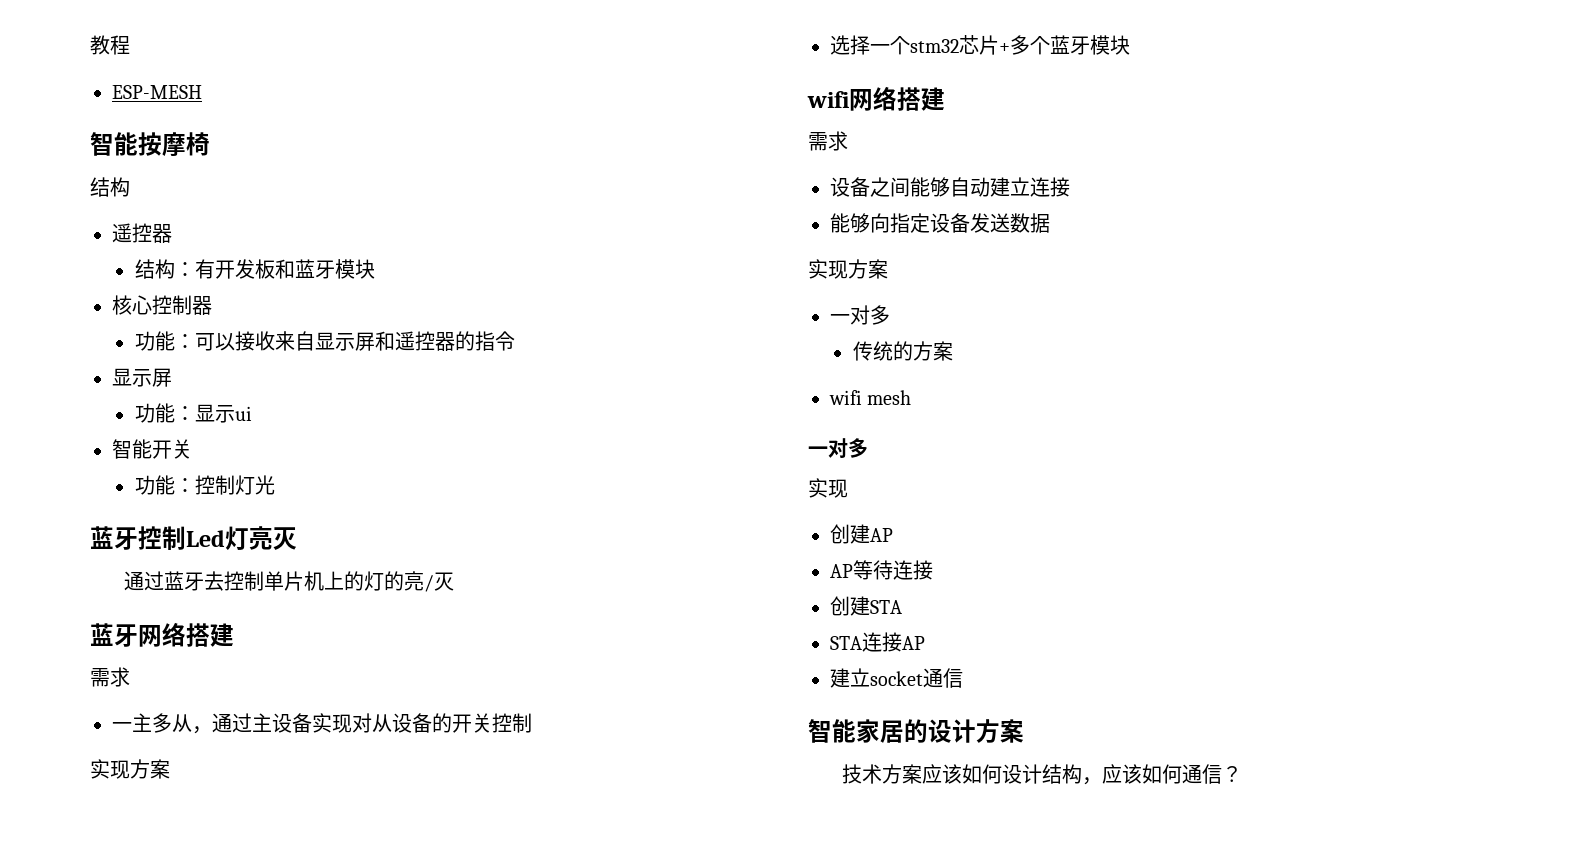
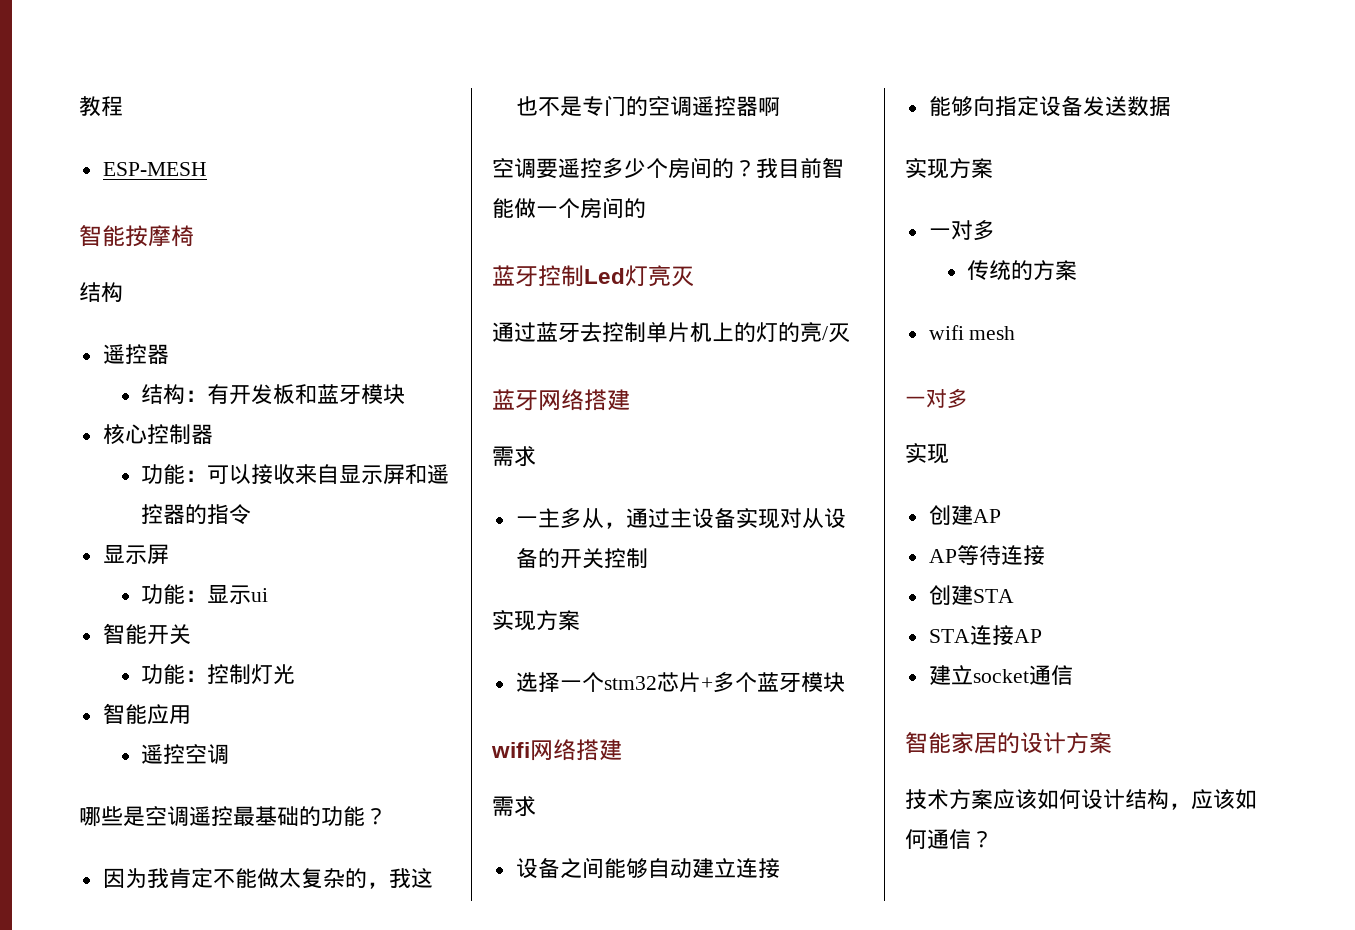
+ 智能应用
+ 遥控空调
+ 哪些是空调遥控最基础的功能？
+ 因为我肯定不能做太复杂的，我这也不是专门的空调遥控器啊
+ 空调要遥控多少个房间的？我目前智能做一个房间的

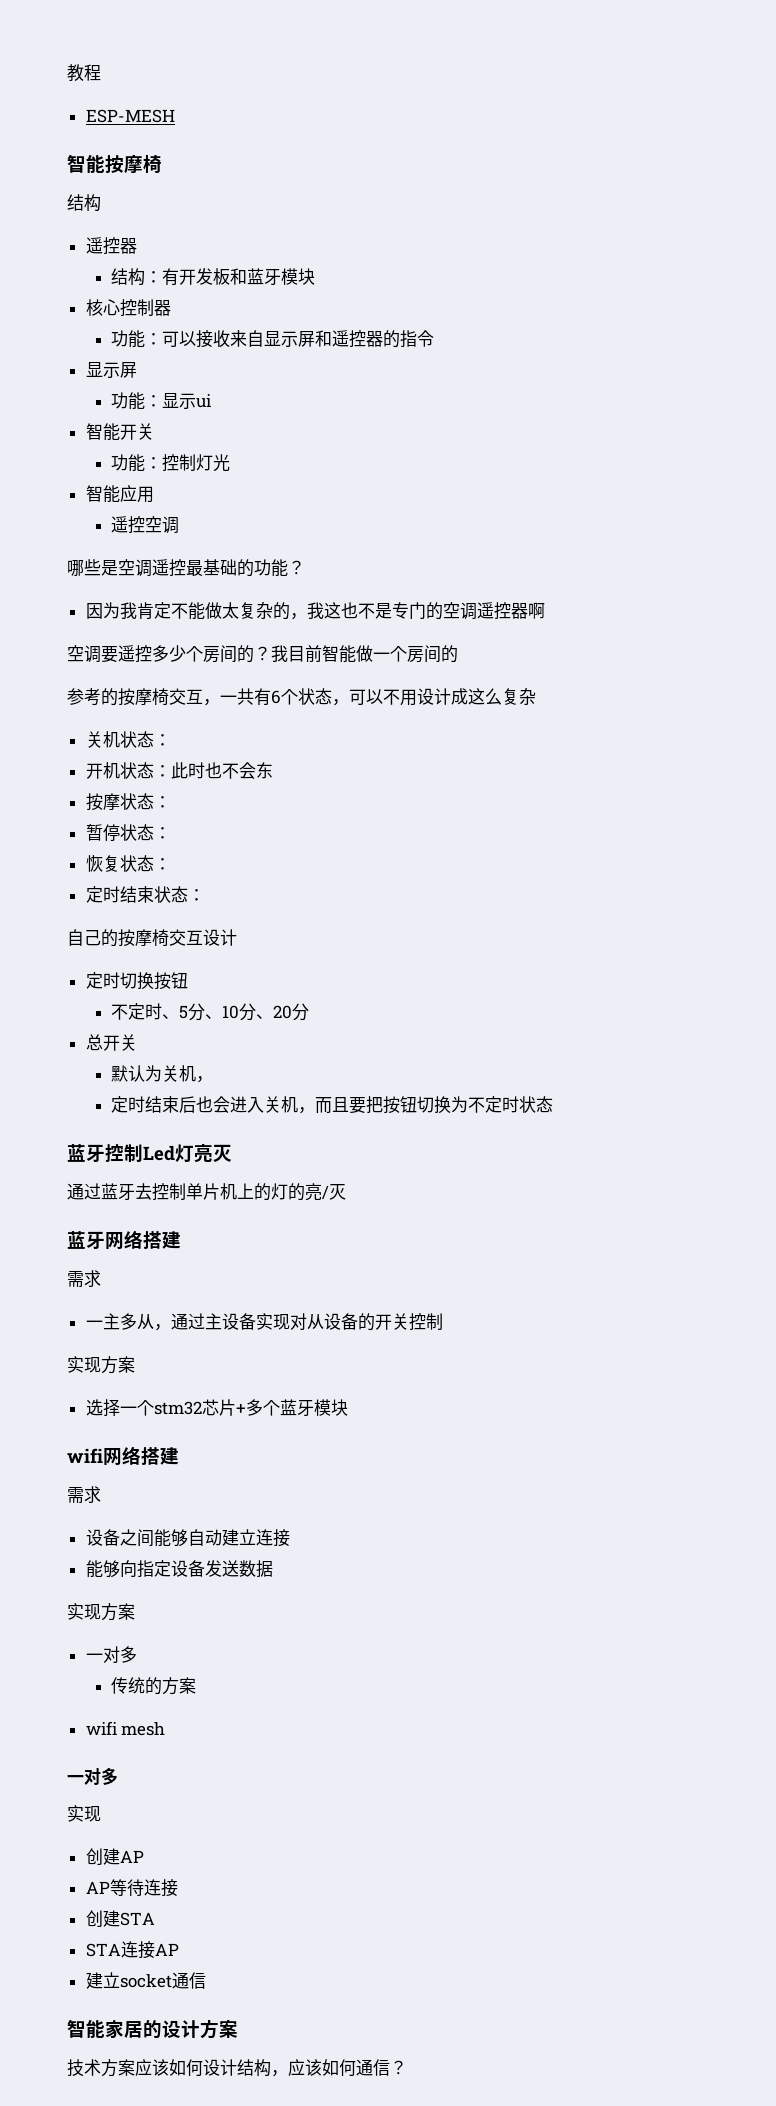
+ 参考的按摩椅交互，一共有6个状态，可以不用设计成这么复杂
+ 关机状态：
+ 开机状态：此时也不会东
+ 按摩状态：
+ 暂停状态：
+ 恢复状态：
+ 定时结束状态：
+ 自己的按摩椅交互设计
+ 定时切换按钮
+ 不定时、5分、10分、20分
+ 总开关
+ 默认为关机，
+ 定时结束后也会进入关机，而且要把按钮切换为不定时状态

